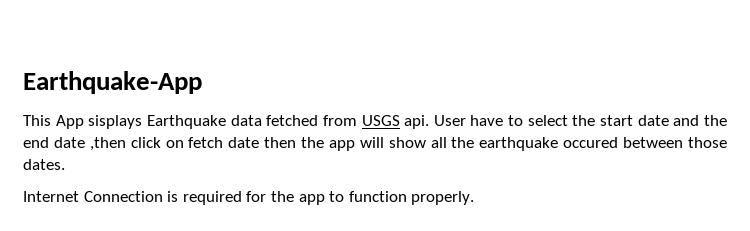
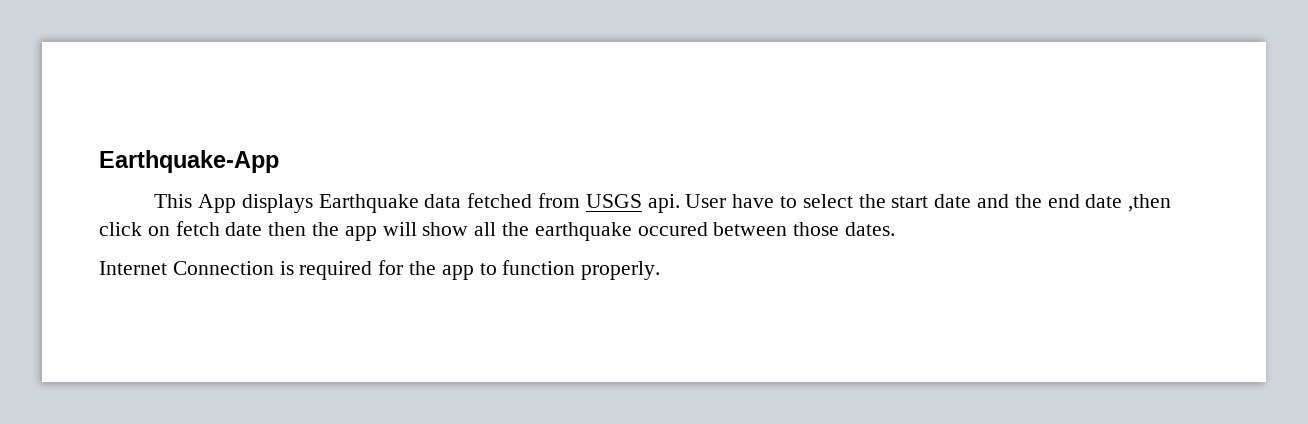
- This App sisplays Earthquake data fetched from USGS api.
+ This App displays Earthquake data fetched from USGS api.

